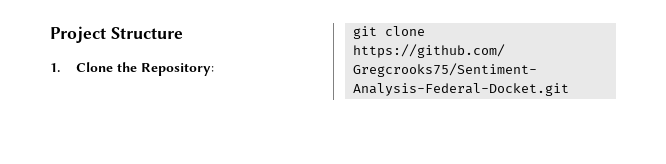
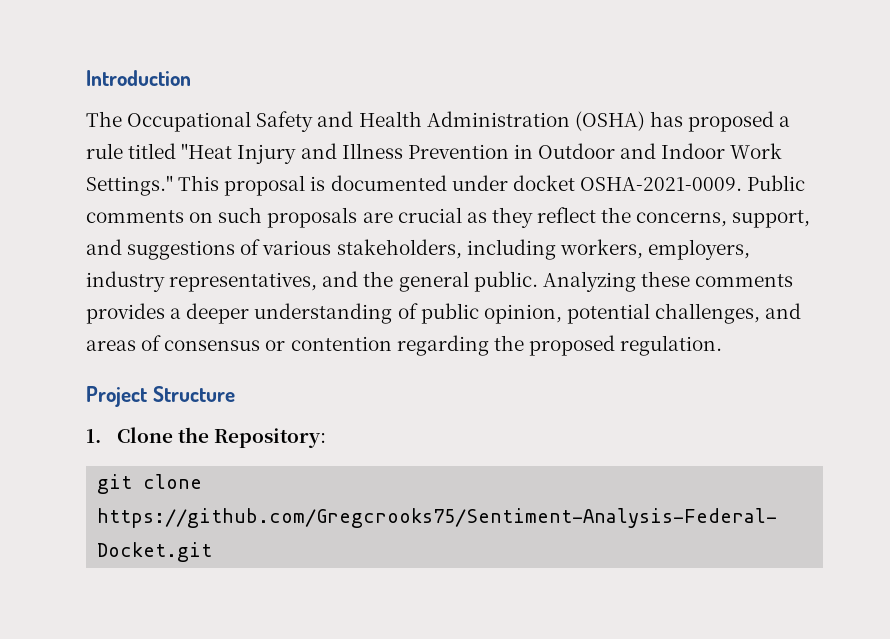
+ Introduction
+ The Occupational Safety and Health Administration (OSHA) has proposed a rule titled "Heat Injury and Illness Prevention in Outdoor and Indoor Work Settings." This proposal is documented under docket OSHA-2021-0009. Public comments on such proposals are crucial as they reflect the concerns, support, and suggestions of various stakeholders, including workers, employers, industry representatives, and the general public. Analyzing these comments provides a deeper understanding of public opinion, potential challenges, and areas of consensus or contention regarding the proposed regulation.

